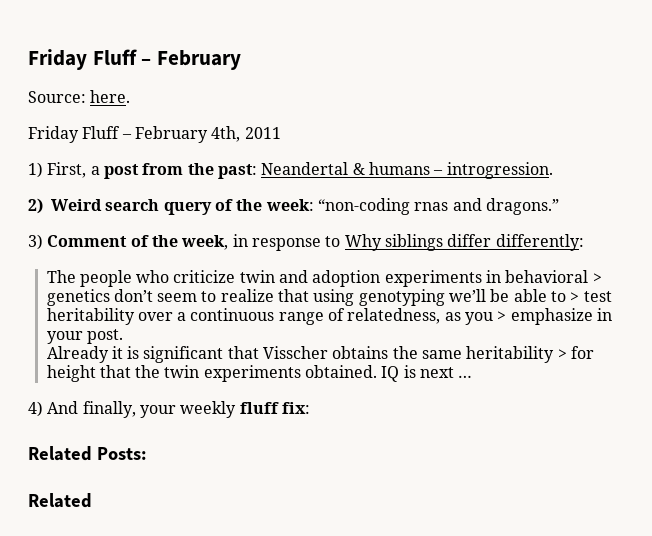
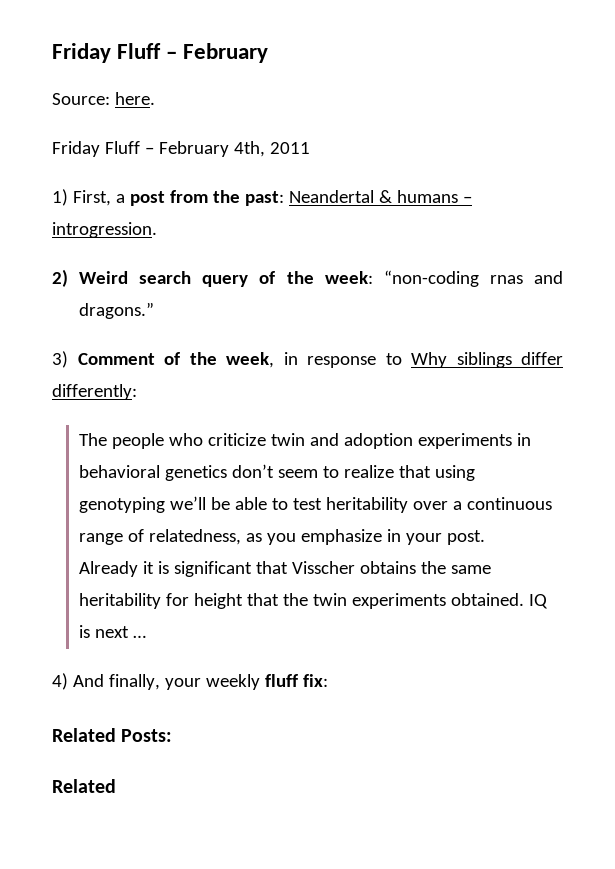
- The people who criticize twin and adoption experiments in behavioral > genetics don’t seem to realize that using genotyping we’ll be able to > test heritability over a continuous range of relatedness, as you > emphasize in your post.
+ The people who criticize twin and adoption experiments in behavioral genetics don’t seem to realize that using genotyping we’ll be able to test heritability over a continuous range of relatedness, as you emphasize in your post.
- Already it is significant that Visscher obtains the same heritability > for height that the twin experiments obtained.
+ Already it is significant that Visscher obtains the same heritability for height that the twin experiments obtained.

